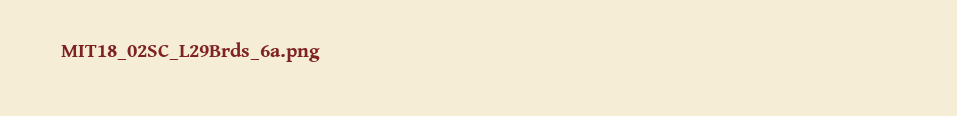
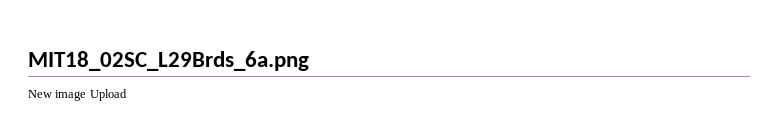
+ New image Upload

